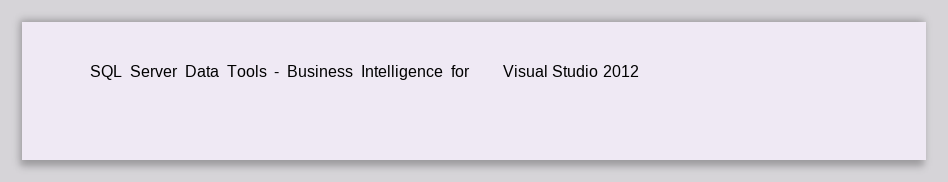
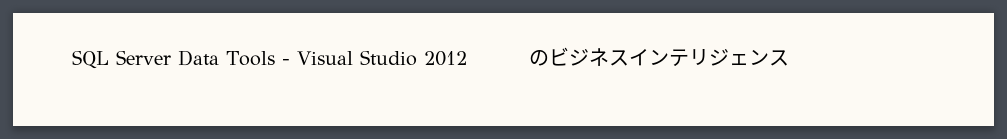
- SQL Server Data Tools - Business Intelligence for Visual Studio 2012
+ SQL Server Data Tools - Visual Studio 2012のビジネスインテリジェンス

